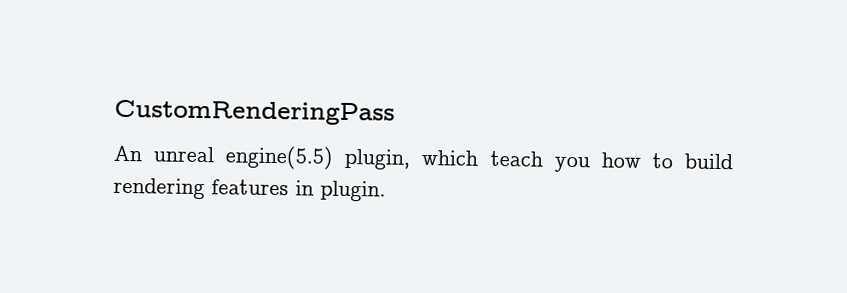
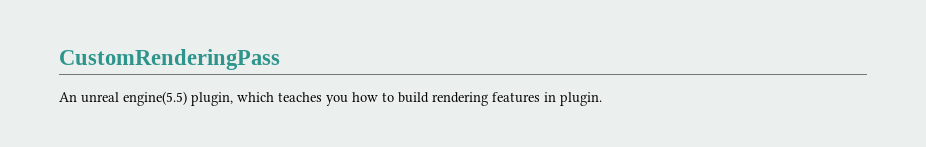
- An unreal engine(5.5) plugin, which teach you how to build rendering features in plugin.
+ An unreal engine(5.5) plugin, which teaches you how to build rendering features in plugin.

